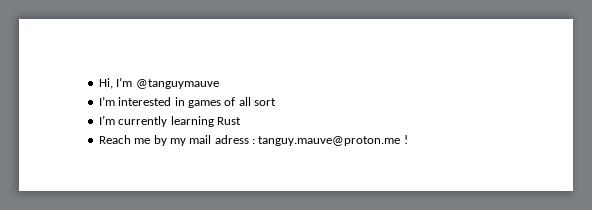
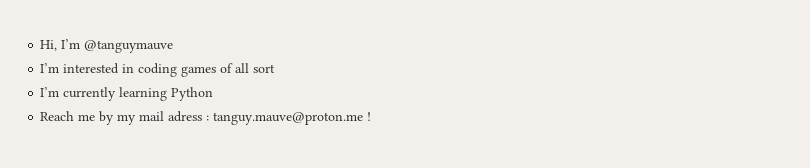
- I’m interested in games of all sort
+ I’m interested in coding games of all sort
- I’m currently learning Rust
+ I’m currently learning Python

